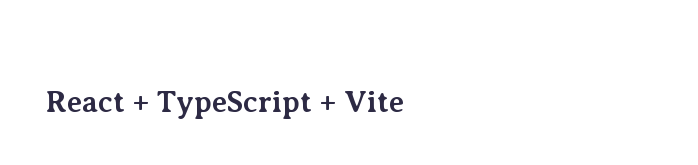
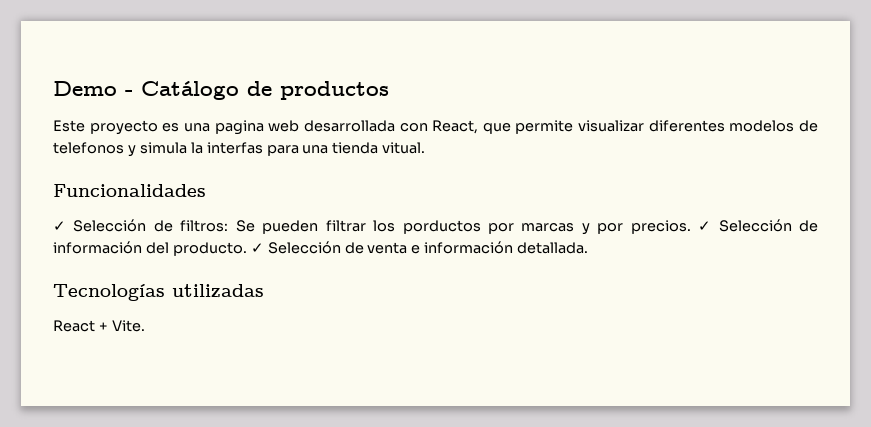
- React + TypeScript + Vite
+ Demo - Catálogo de productos
+ Este proyecto es una pagina web desarrollada con React, que permite visualizar diferentes modelos de telefonos y simula la interfas para una tienda vitual.
+ Funcionalidades
+ ✓ Selección de filtros: Se pueden filtrar los porductos por marcas y por precios. ✓ Selección de información del producto. ✓ Selección de venta e información detallada.
+ Tecnologías utilizadas
+ React + Vite.

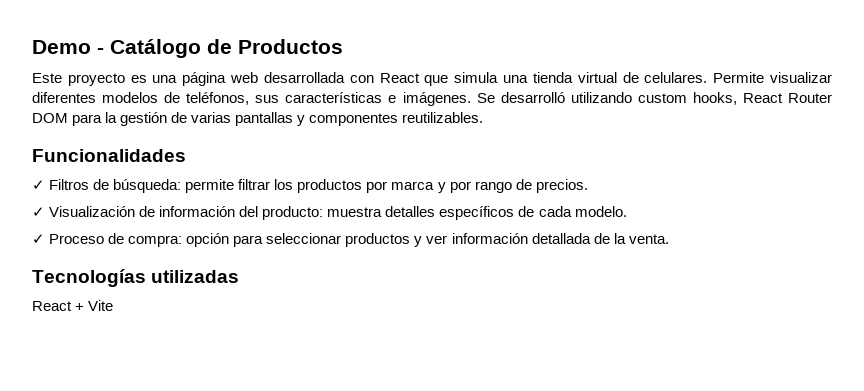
- Demo - Catálogo de productos
+ Demo - Catálogo de Productos
- Este proyecto es una pagina web desarrollada con React, que permite visualizar diferentes modelos de telefonos y simula la interfas para una tienda vitual.
+ Este proyecto es una página web desarrollada con React que simula una tienda virtual de celulares. Permite visualizar diferentes modelos de teléfonos, sus características e imágenes. Se desarrolló utilizando custom hooks, React Router DOM para la gestión de varias pantallas y componentes reutilizables.
  Funcionalidades
- ✓ Selección de filtros: Se pueden filtrar los porductos por marcas y por precios. ✓ Selección de información del producto. ✓ Selección de venta e información detallada.
+ ✓ Filtros de búsqueda: permite filtrar los productos por marca y por rango de precios.
+ ✓ Visualización de información del producto: muestra detalles específicos de cada modelo.
+ ✓ Proceso de compra: opción para seleccionar productos y ver información detallada de la venta.
- React + Vite.
+ React + Vite

